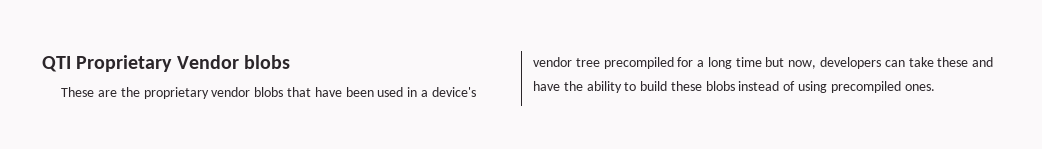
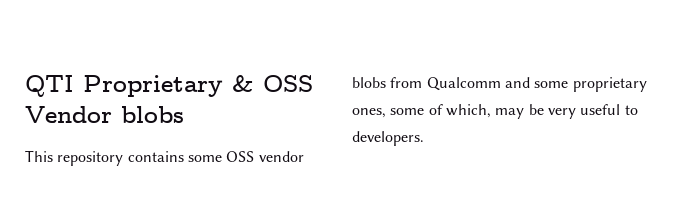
- QTI Proprietary Vendor blobs
+ QTI Proprietary & OSS Vendor blobs
- These are the proprietary vendor blobs that have been used in a device's vendor tree precompiled for a long time but now, developers can take these and have the ability to build these blobs instead of using precompiled ones.
+ This repository contains some OSS vendor blobs from Qualcomm and some proprietary ones, some of which, may be very useful to developers.

